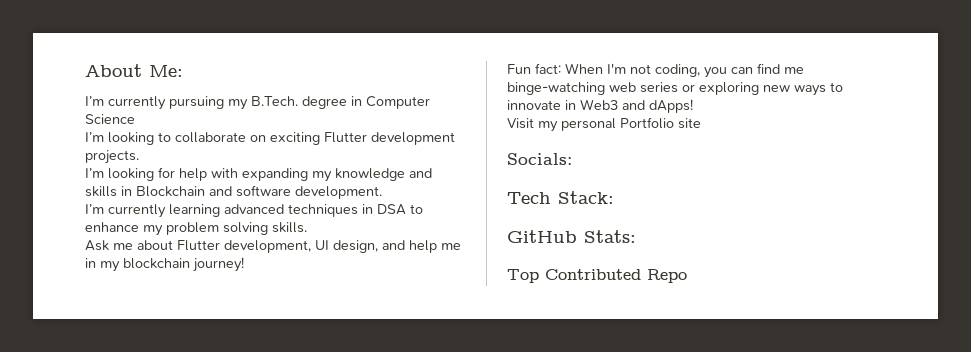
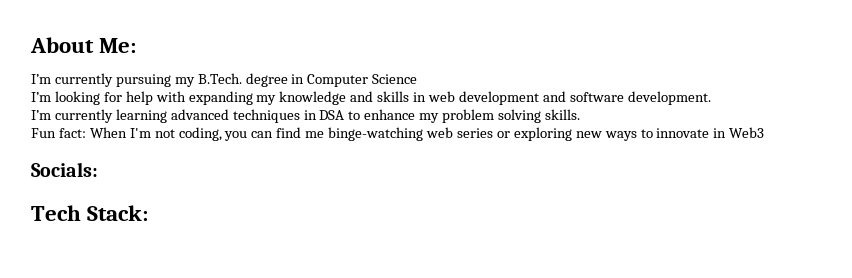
- I’m looking to collaborate on exciting Flutter development projects.
- I’m looking for help with expanding my knowledge and skills in Blockchain and software development.
+ I’m looking for help with expanding my knowledge and skills in web development and software development.
- Ask me about Flutter development, UI design, and help me in my blockchain journey!
- Fun fact: When I'm not coding, you can find me binge-watching web series or exploring new ways to innovate in Web3 and dApps!
- Visit my personal Portfolio site
+ Fun fact: When I'm not coding, you can find me binge-watching web series or exploring new ways to innovate in Web3
  Socials:
  Tech Stack:
- GitHub Stats:
- Top Contributed Repo

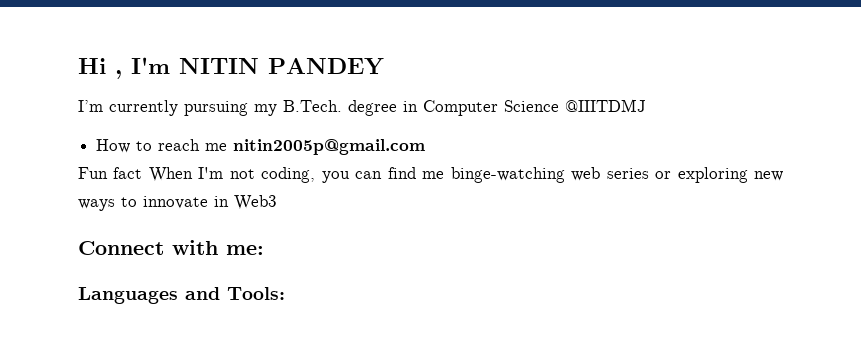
- About Me:
+ Hi , I'm NITIN PANDEY
- I’m currently pursuing my B.Tech. degree in Computer Science
- I’m looking for help with expanding my knowledge and skills in web development and software development.
- I’m currently learning advanced techniques in DSA to enhance my problem solving skills.
+ I’m currently pursuing my B.Tech. degree in Computer Science @IIITDMJ
+ How to reach me nitin2005p@gmail.com
- Fun fact: When I'm not coding, you can find me binge-watching web series or exploring new ways to innovate in Web3
+ Fun fact When I'm not coding, you can find me binge-watching web series or exploring new ways to innovate in Web3
- Socials:
- Tech Stack:
+ Connect with me:
+ Languages and Tools:

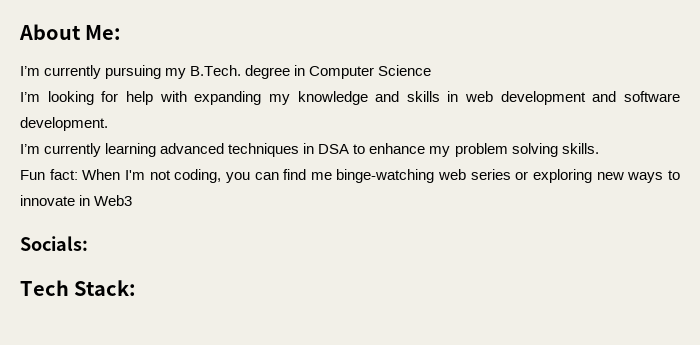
- Hi , I'm NITIN PANDEY
+ About Me:
- I’m currently pursuing my B.Tech. degree in Computer Science @IIITDMJ
- How to reach me nitin2005p@gmail.com
+ I’m currently pursuing my B.Tech. degree in Computer Science
+ I’m looking for help with expanding my knowledge and skills in web development and software development.
+ I’m currently learning advanced techniques in DSA to enhance my problem solving skills.
- Fun fact When I'm not coding, you can find me binge-watching web series or exploring new ways to innovate in Web3
+ Fun fact: When I'm not coding, you can find me binge-watching web series or exploring new ways to innovate in Web3
- Connect with me:
- Languages and Tools:
+ Socials:
+ Tech Stack:

